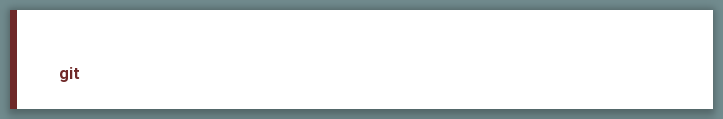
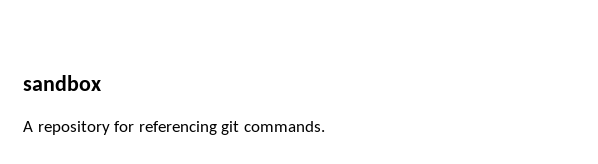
- git
+ sandbox
+ A repository for referencing git commands.

